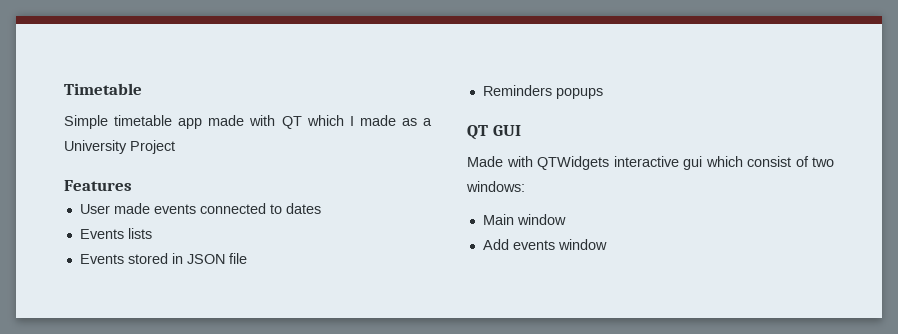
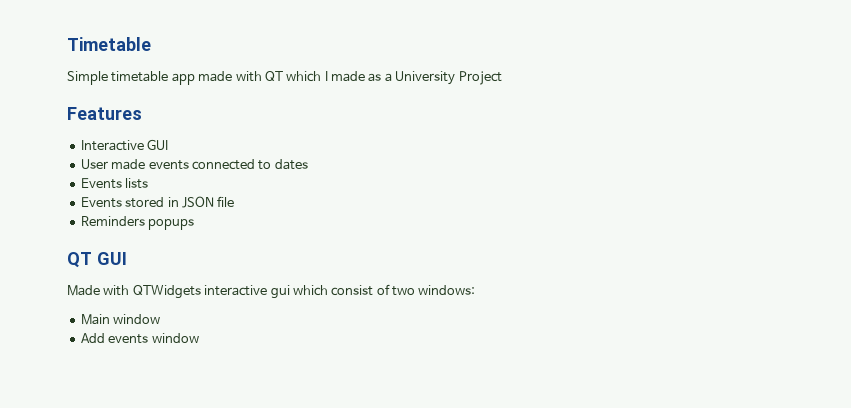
+ Interactive GUI

